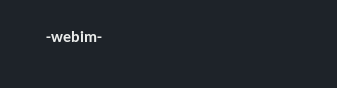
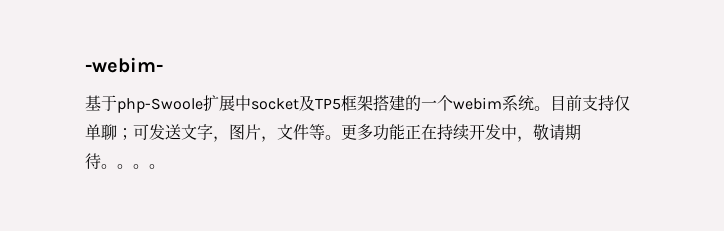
+ 基于php-Swoole扩展中socket及TP5框架搭建的一个webim系统。目前支持仅单聊；可发送文字，图片，文件等。更多功能正在持续开发中，敬请期待。。。。

